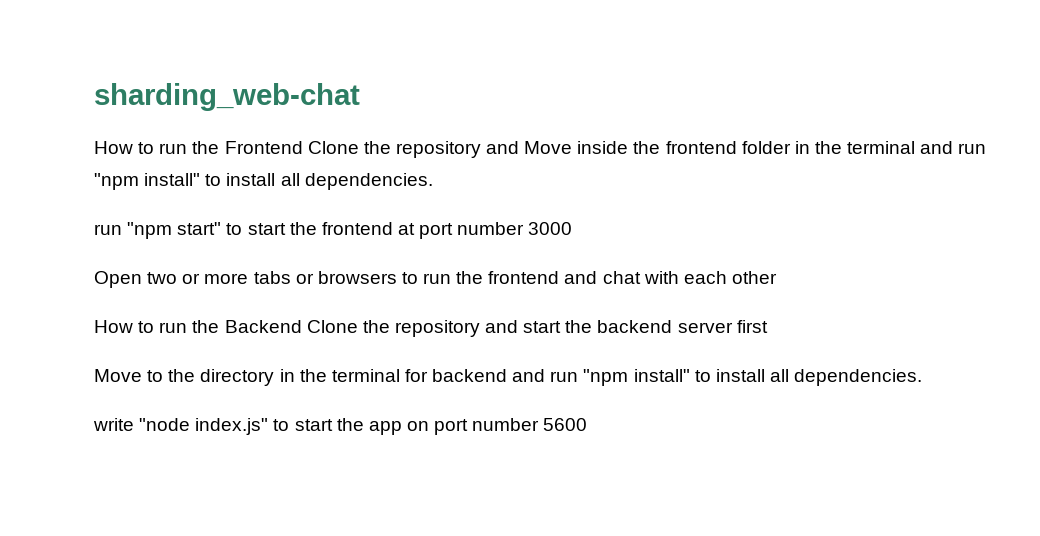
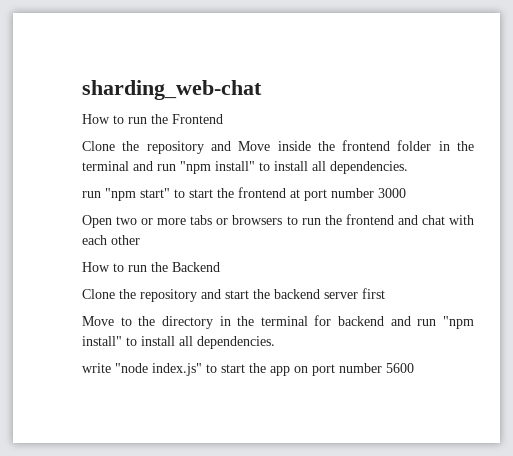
- How to run the Frontend Clone the repository and Move inside the frontend folder in the terminal and run "npm install" to install all dependencies.
+ How to run the Frontend
+ Clone the repository and Move inside the frontend folder in the terminal and run "npm install" to install all dependencies.
- How to run the Backend Clone the repository and start the backend server first
+ How to run the Backend
+ Clone the repository and start the backend server first

